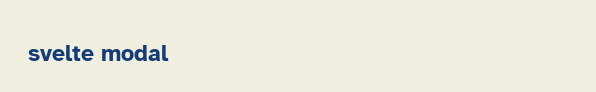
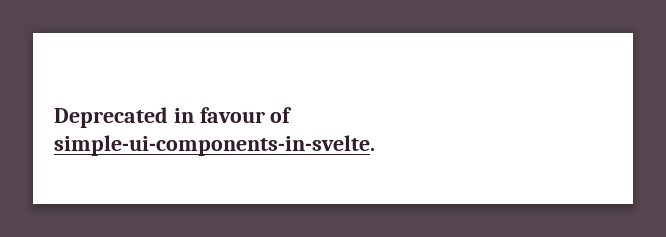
- svelte modal
+ Deprecated in favour of simple-ui-components-in-svelte.

